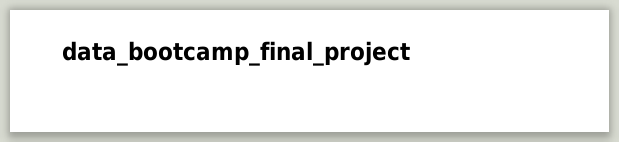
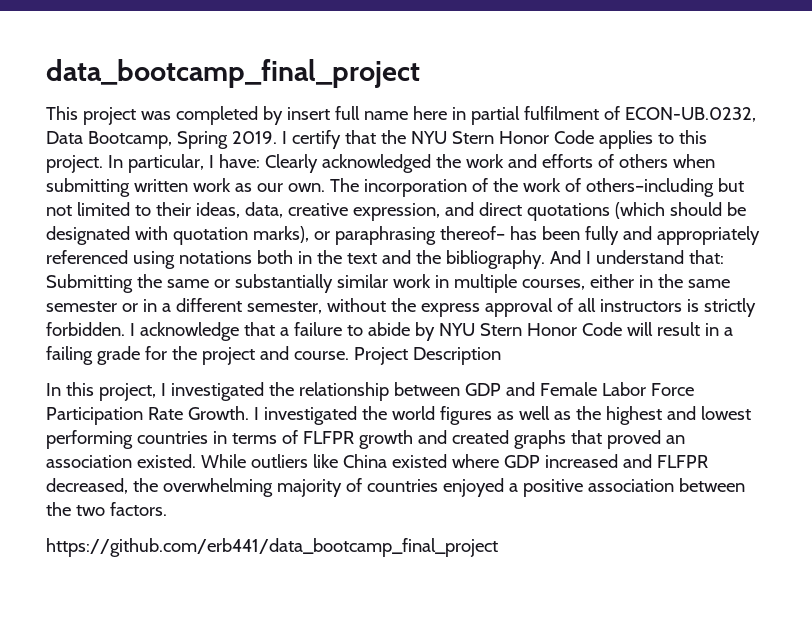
+ This project was completed by insert full name here in partial fulfilment of ECON-UB.0232, Data Bootcamp, Spring 2019. I certify that the NYU Stern Honor Code applies to this project. In particular, I have: Clearly acknowledged the work and efforts of others when submitting written work as our own. The incorporation of the work of others–including but not limited to their ideas, data, creative expression, and direct quotations (which should be designated with quotation marks), or paraphrasing thereof– has been fully and appropriately referenced using notations both in the text and the bibliography. And I understand that: Submitting the same or substantially similar work in multiple courses, either in the same semester or in a different semester, without the express approval of all instructors is strictly forbidden. I acknowledge that a failure to abide by NYU Stern Honor Code will result in a failing grade for the project and course. Project Description
+ In this project, I investigated the relationship between GDP and Female Labor Force Participation Rate Growth. I investigated the world figures as well as the highest and lowest performing countries in terms of FLFPR growth and created graphs that proved an association existed. While outliers like China existed where GDP increased and FLFPR decreased, the overwhelming majority of countries enjoyed a positive association between the two factors.
+ https://github.com/erb441/data_bootcamp_final_project

